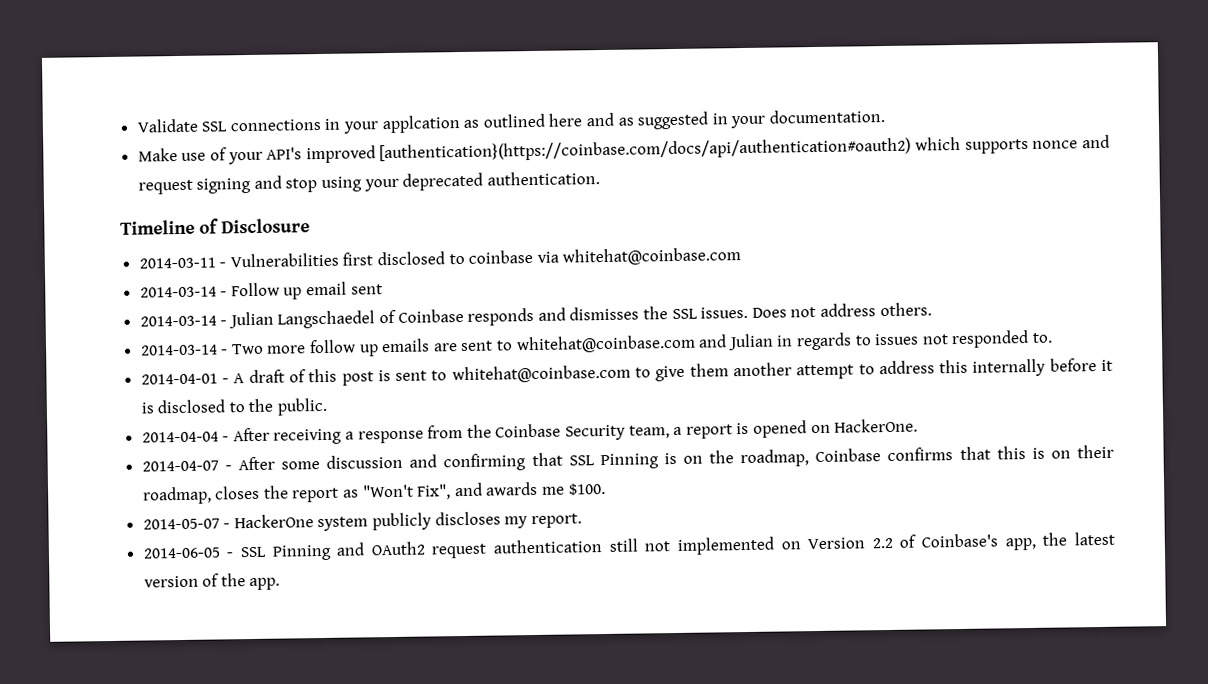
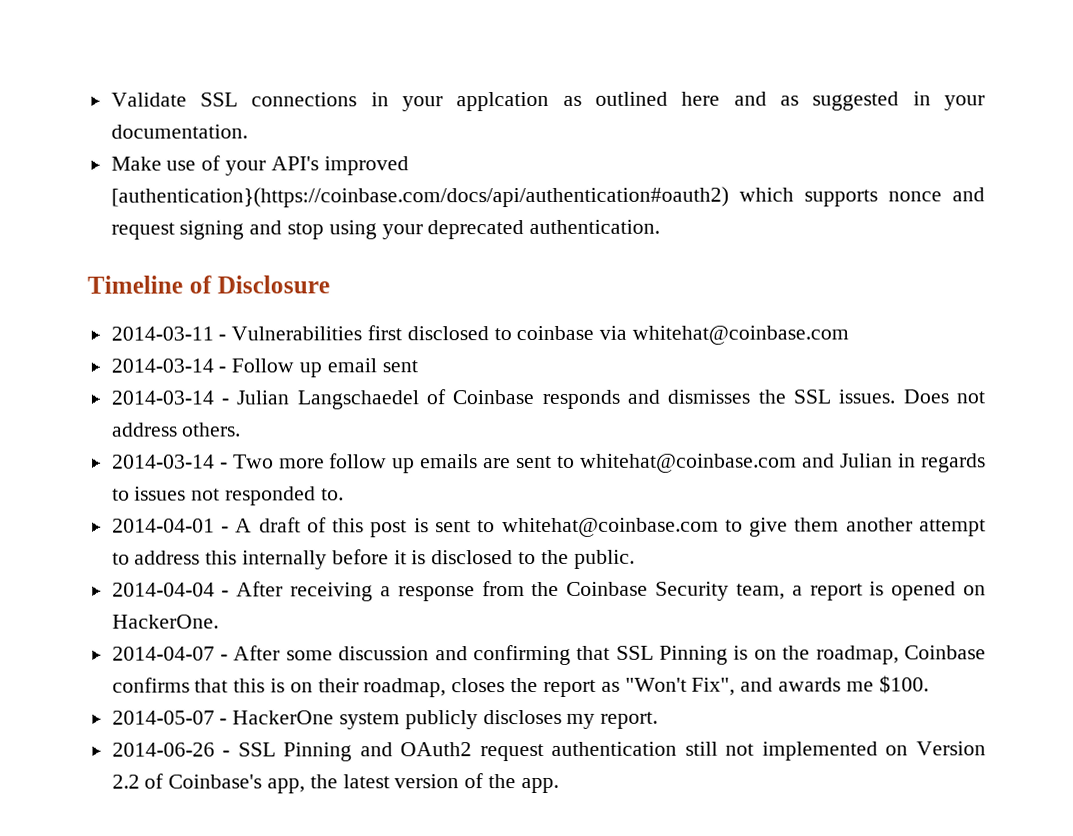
- 2014-06-05 - SSL Pinning and OAuth2 request authentication still not implemented on Version 2.2 of Coinbase's app, the latest version of the app.
+ 2014-06-26 - SSL Pinning and OAuth2 request authentication still not implemented on Version 2.2 of Coinbase's app, the latest version of the app.

